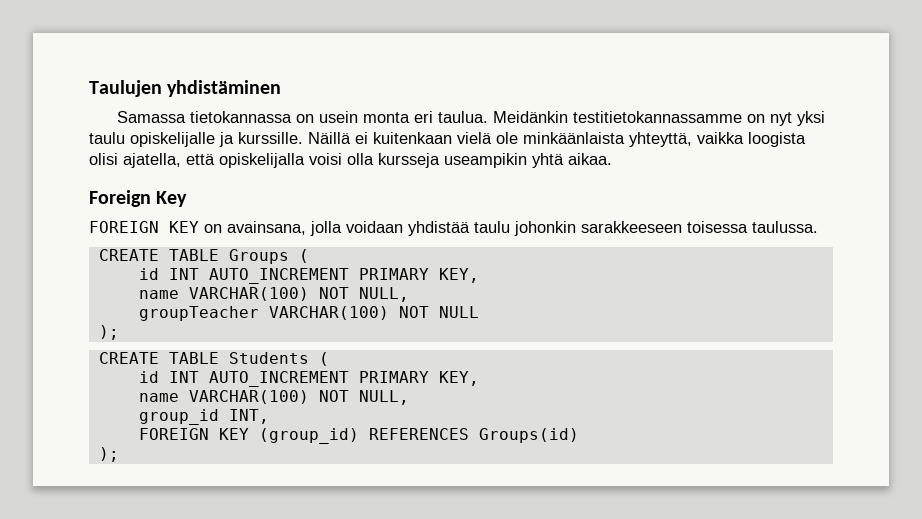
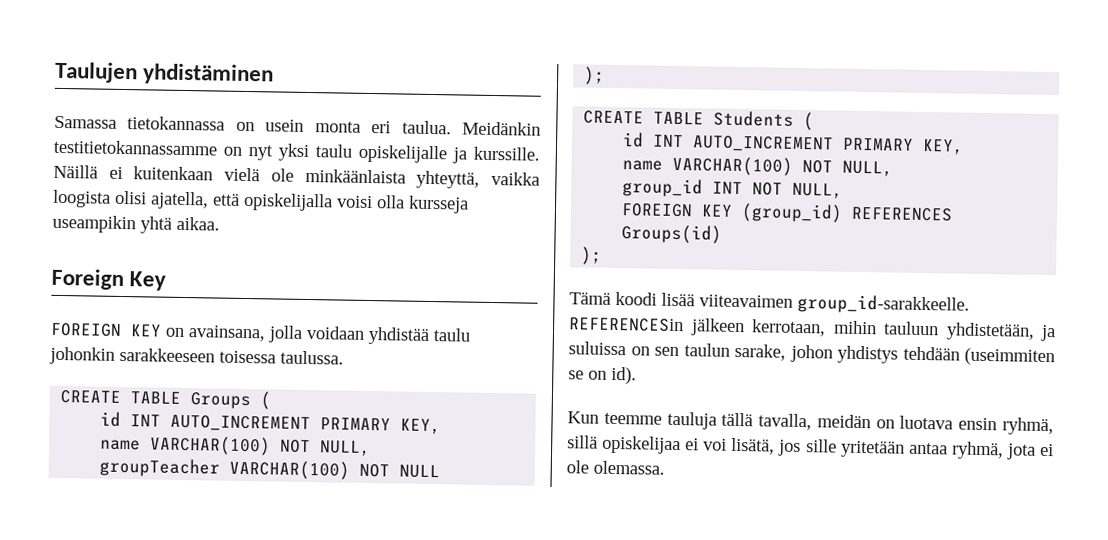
- group_id INT,
+ group_id INT NOT NULL,
+ Tämä koodi lisää viiteavaimen group_id-sarakkeelle. REFERENCESin jälkeen kerrotaan, mihin tauluun yhdistetään, ja suluissa on sen taulun sarake, johon yhdistys tehdään (useimmiten se on id).
+ Kun teemme tauluja tällä tavalla, meidän on luotava ensin ryhmä, sillä opiskelijaa ei voi lisätä, jos sille yritetään antaa ryhmä, jota ei ole olemassa.

